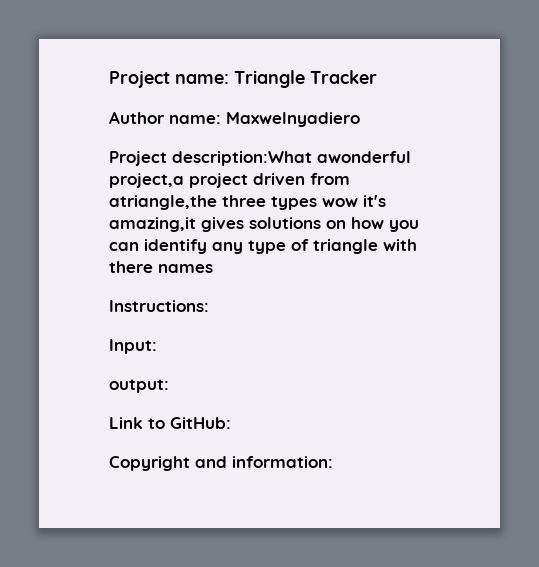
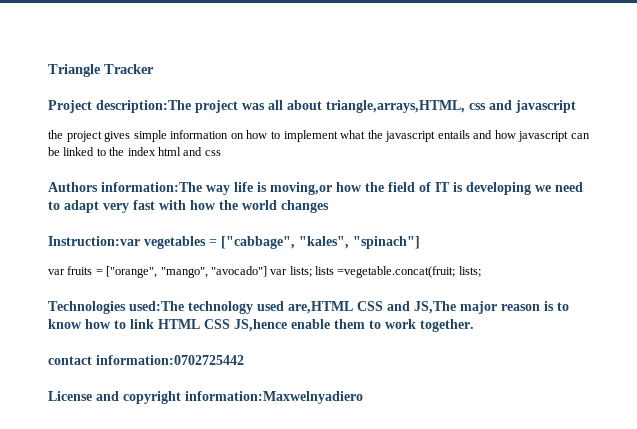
- Project name: Triangle Tracker
+ Triangle Tracker
- Author name: Maxwelnyadiero
- Project description:What awonderful project,a project driven from atriangle,the three types wow it's amazing,it gives solutions on how you can identify any type of triangle with there names
- Instructions:
- Input:
- output:
- Link to GitHub:
- Copyright and information:
+ Project description:The project was all about triangle,arrays,HTML, css and javascript
+ the project gives simple information on how to implement what the javascript entails and how javascript can be linked to the index html and css
+ Authors information:The way life is moving,or how the field of IT is developing we need to adapt very fast with how the world changes
+ Instruction:var vegetables = ["cabbage", "kales", "spinach"]
+ var fruits = ["orange", "mango", "avocado"] var lists; lists =vegetable.concat(fruit; lists;
+ Technologies used:The technology used are,HTML CSS and JS,The major reason is to know how to link HTML CSS JS,hence enable them to work together.
+ contact information:0702725442
+ License and copyright information:Maxwelnyadiero

